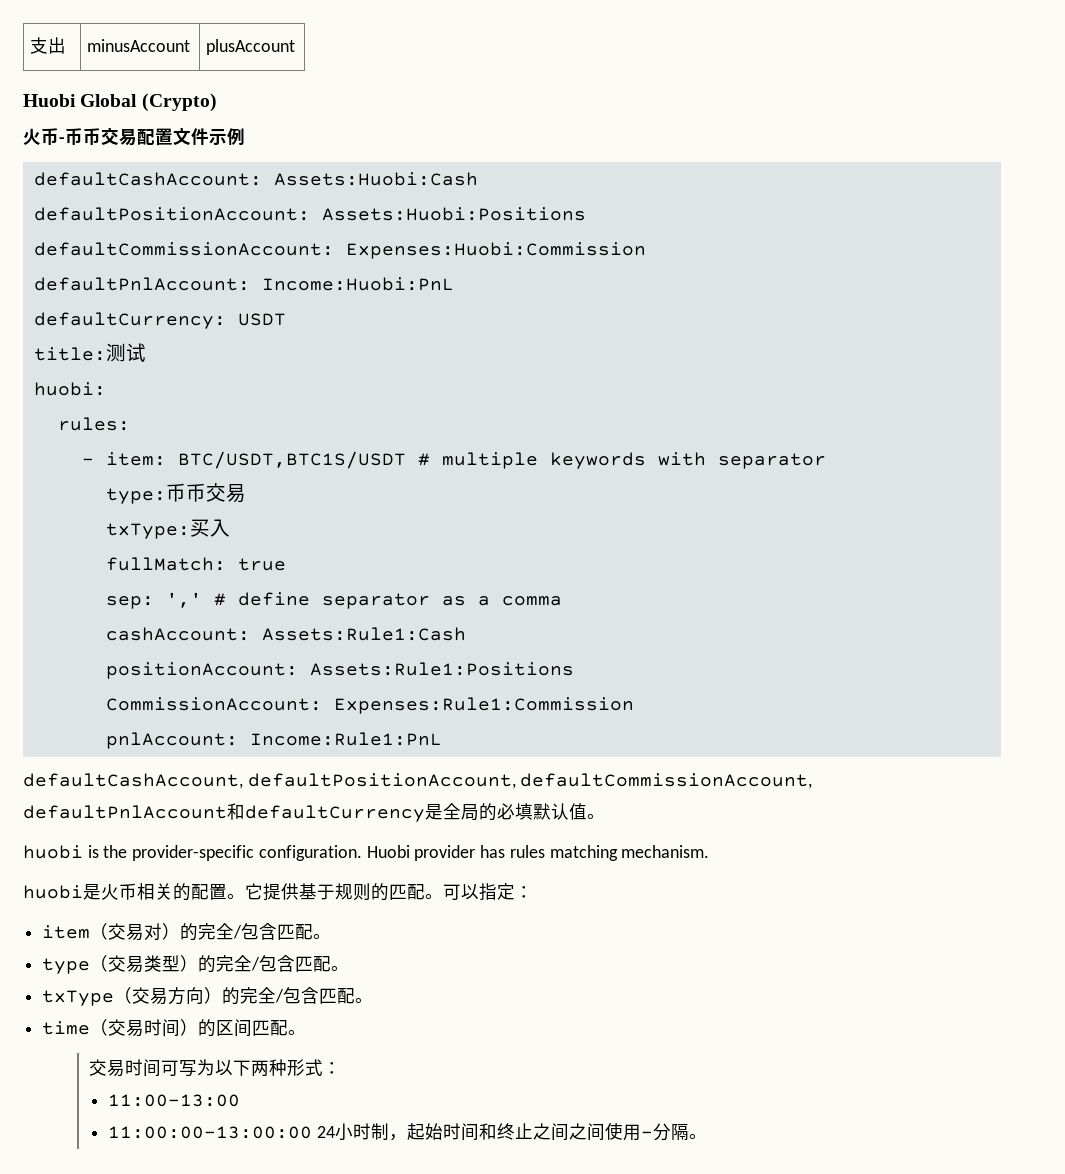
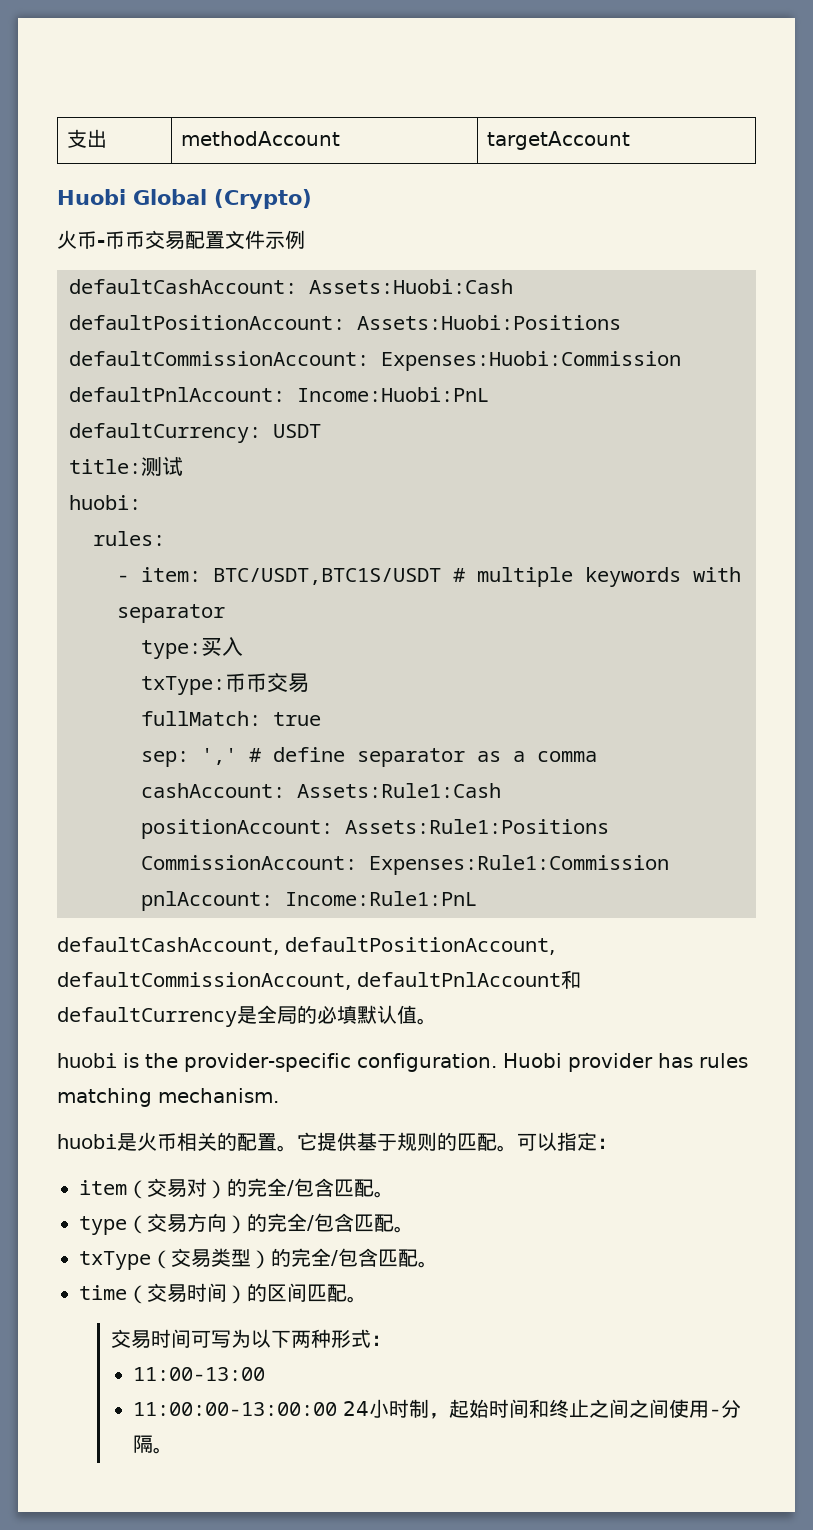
- 支出 | minusAccount | plusAccount
+ 支出 | methodAccount | targetAccount
- type:币币交易
- txType:买入
+ type:买入
+ txType:币币交易
- type（交易类型）的完全/包含匹配。
+ type（交易方向）的完全/包含匹配。
- txType（交易方向）的完全/包含匹配。
+ txType（交易类型）的完全/包含匹配。

